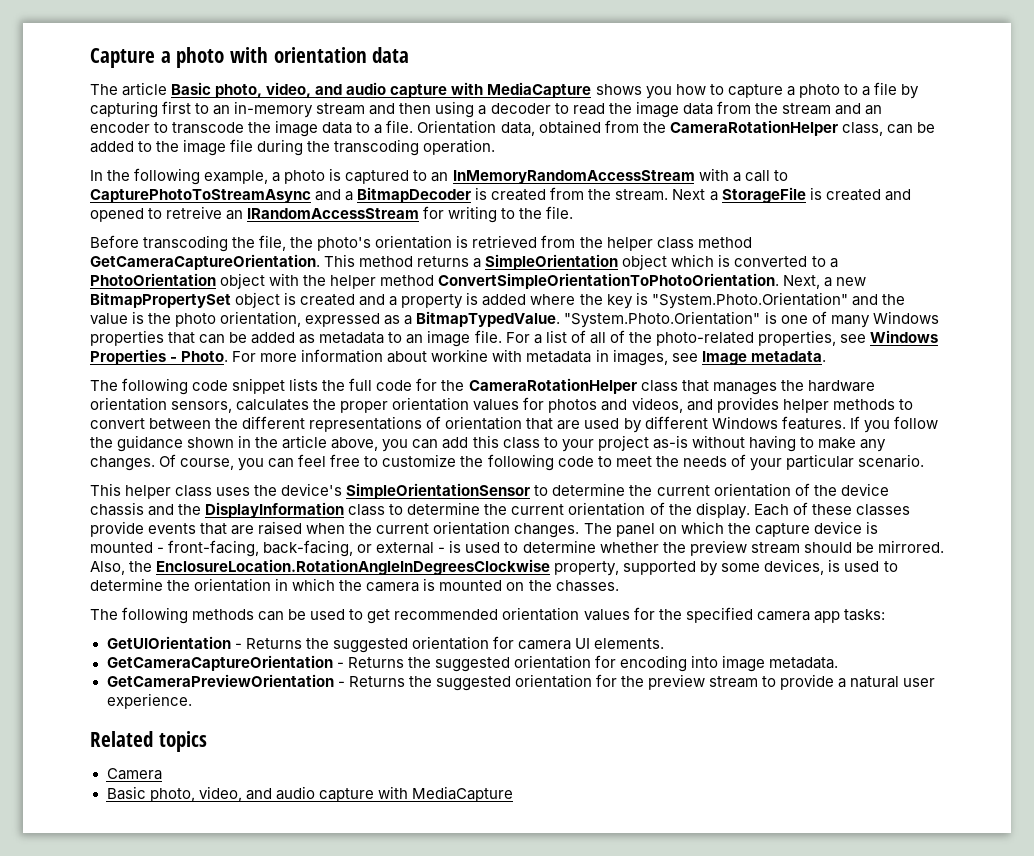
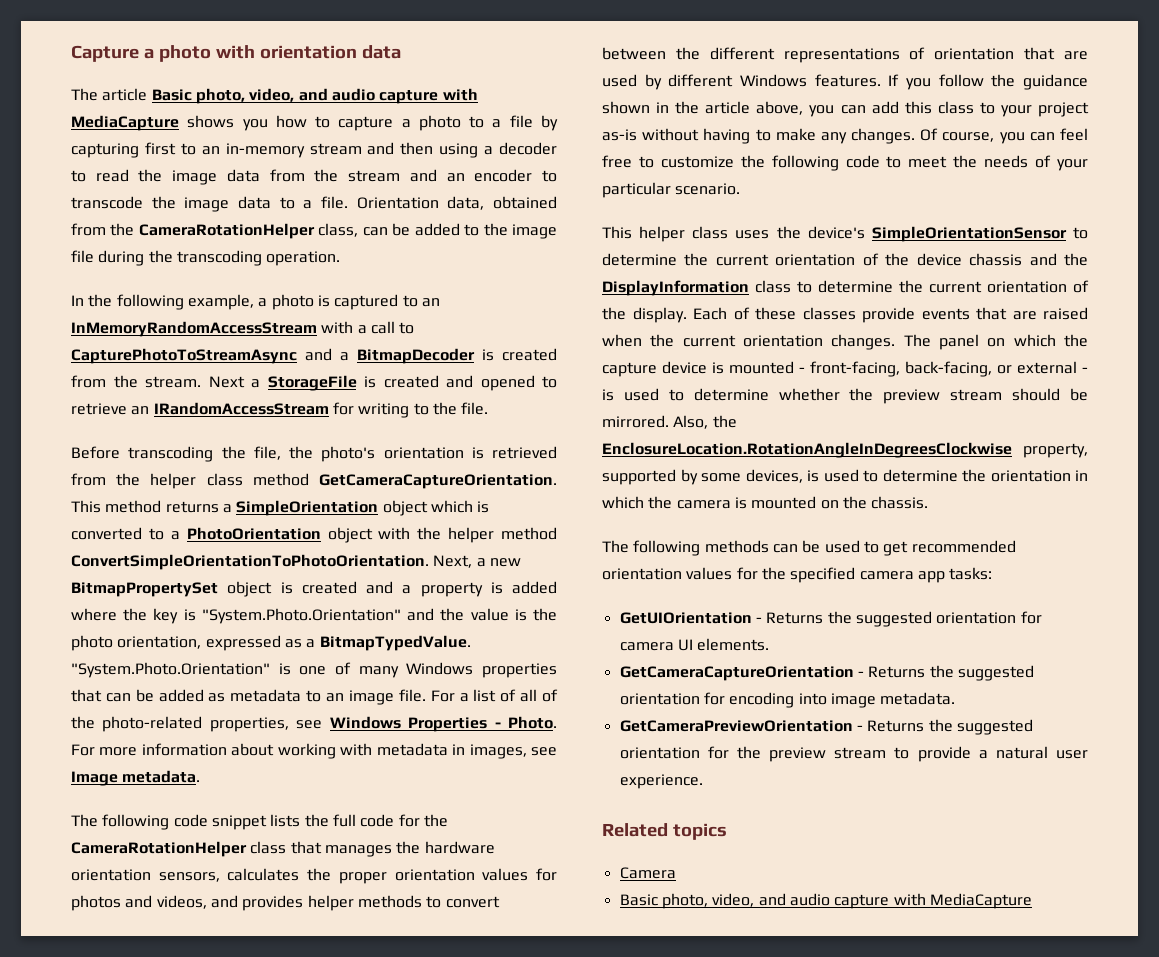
- Next a StorageFile is created and opened to retreive an IRandomAccessStream for writing to the file.
+ Next a StorageFile is created and opened to retrieve an IRandomAccessStream for writing to the file.
- For more information about workine with metadata in images, see Image metadata.
+ For more information about working with metadata in images, see Image metadata.
- Also, the EnclosureLocation.RotationAngleInDegreesClockwise property, supported by some devices, is used to determine the orientation in which the camera is mounted on the chasses.
+ Also, the EnclosureLocation.RotationAngleInDegreesClockwise property, supported by some devices, is used to determine the orientation in which the camera is mounted on the chassis.

